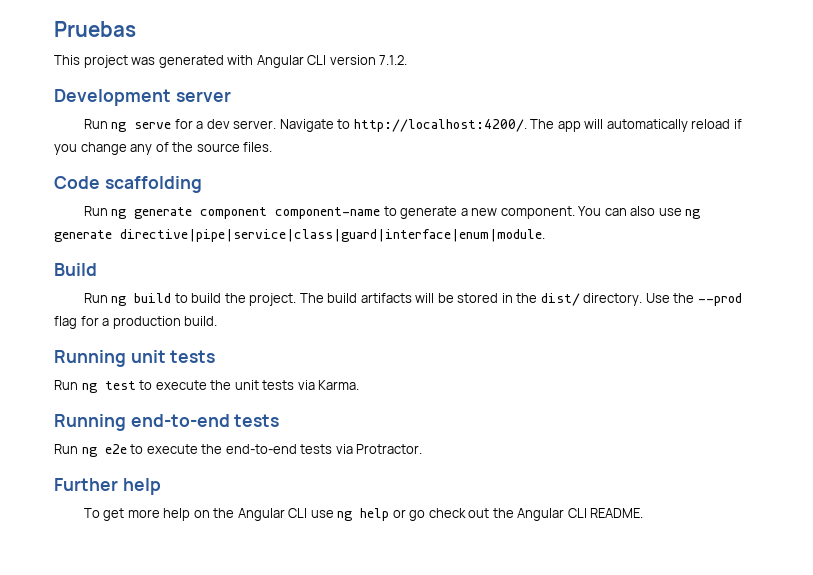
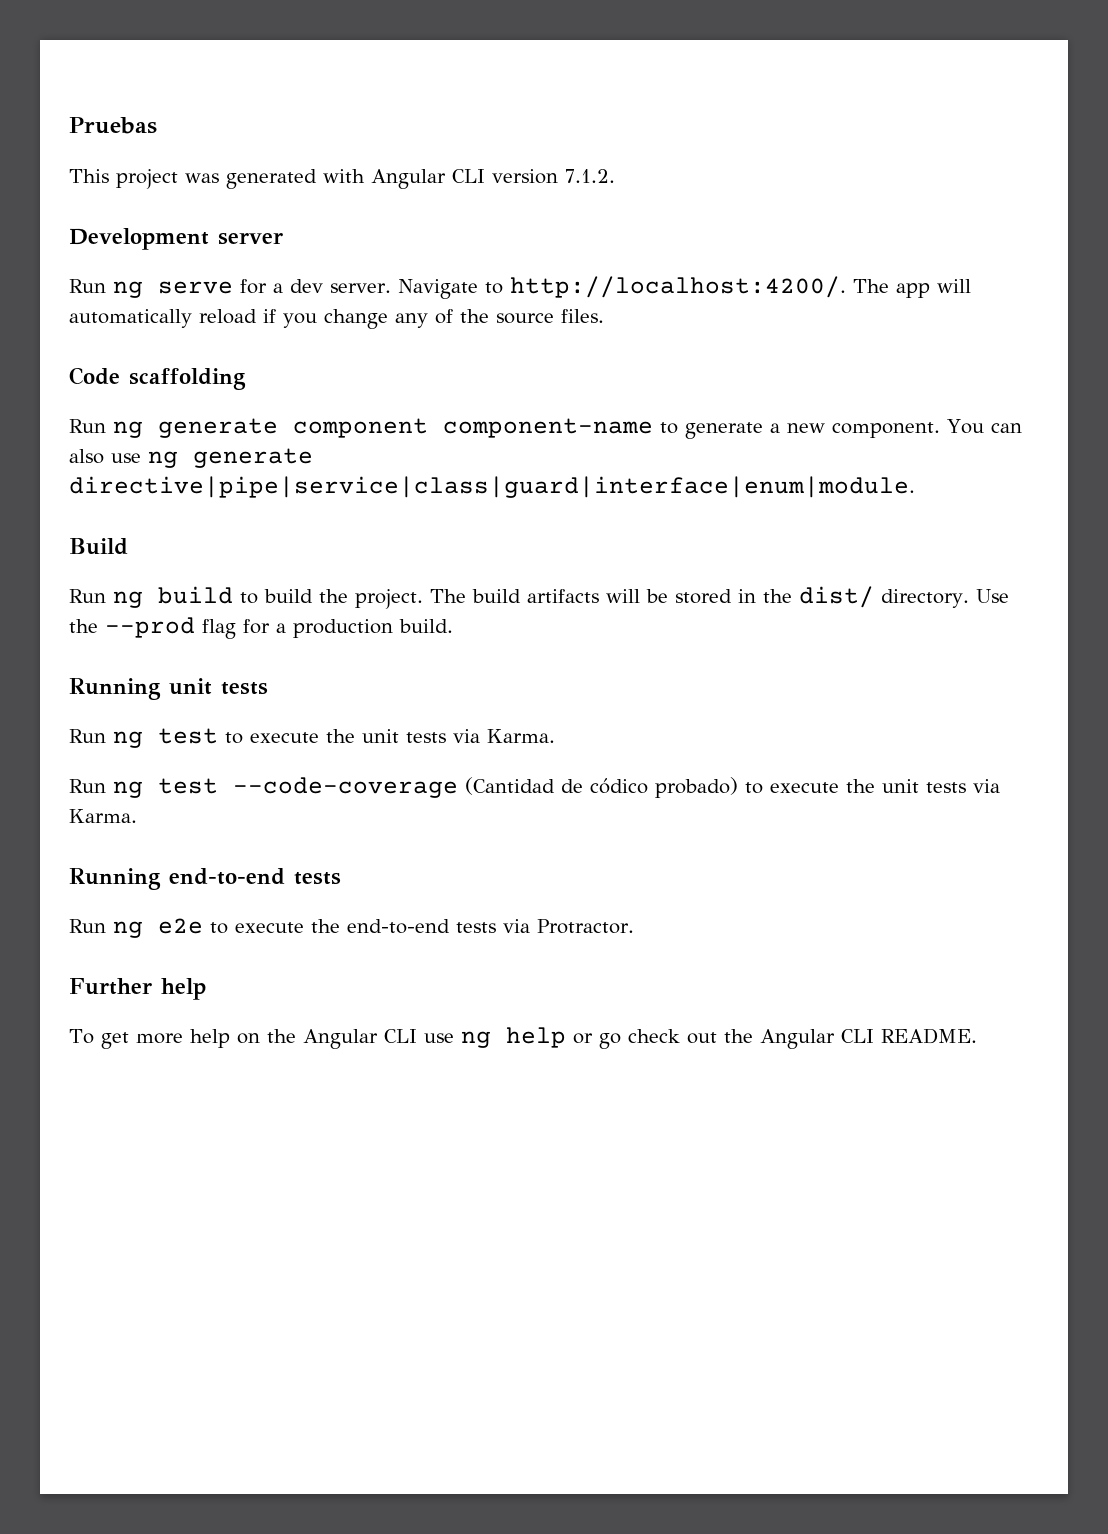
+ Run ng test --code-coverage (Cantidad de códico probado) to execute the unit tests via Karma.

